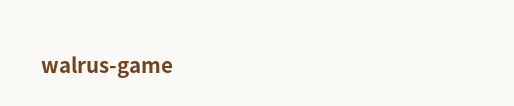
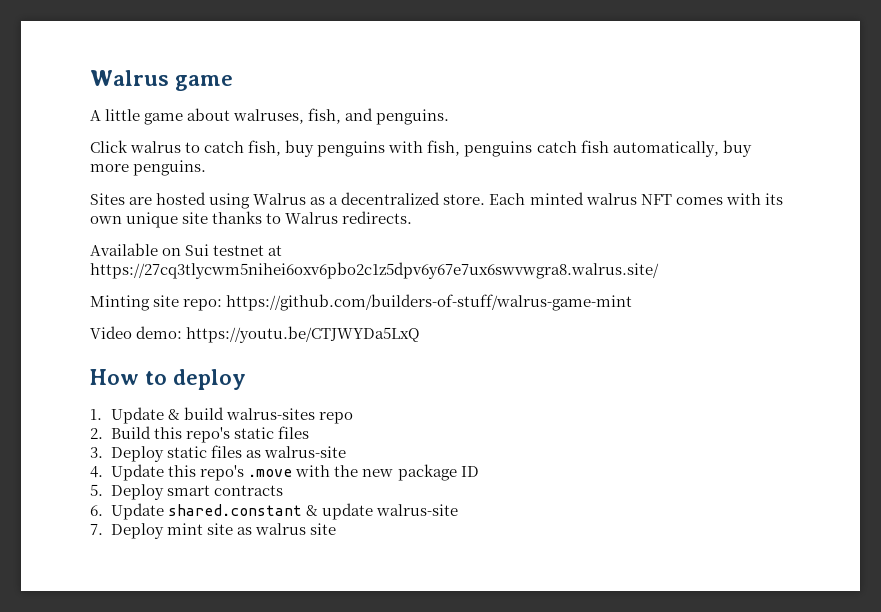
- walrus-game
+ Walrus game
+ A little game about walruses, fish, and penguins.
+ Click walrus to catch fish, buy penguins with fish, penguins catch fish automatically, buy more penguins.
+ Sites are hosted using Walrus as a decentralized store. Each minted walrus NFT comes with its own unique site thanks to Walrus redirects.
+ Available on Sui testnet at https://27cq3tlycwm5nihei6oxv6pbo2c1z5dpv6y67e7ux6swvwgra8.walrus.site/
+ Minting site repo: https://github.com/builders-of-stuff/walrus-game-mint
+ Video demo: https://youtu.be/CTJWYDa5LxQ
+ How to deploy
+ 1. Update & build walrus-sites repo
+ 2. Build this repo's static files
+ 3. Deploy static files as walrus-site
+ 4. Update this repo's .move with the new package ID
+ 5. Deploy smart contracts
+ 6. Update shared.constant & update walrus-site
+ 7. Deploy mint site as walrus site

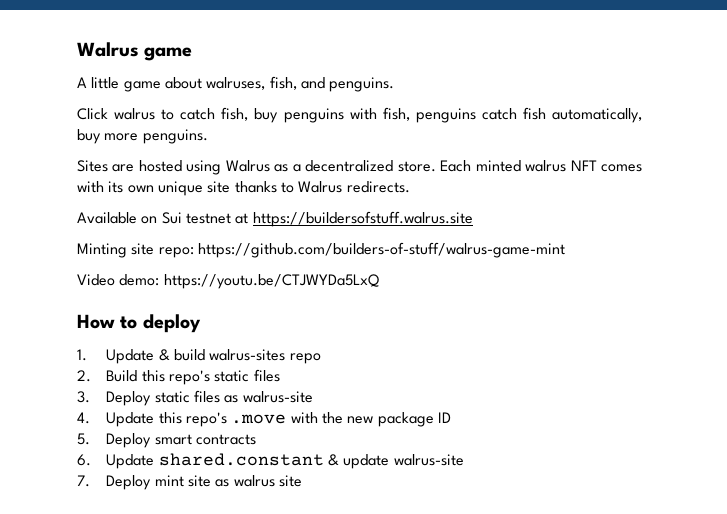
- Available on Sui testnet at https://27cq3tlycwm5nihei6oxv6pbo2c1z5dpv6y67e7ux6swvwgra8.walrus.site/
+ Available on Sui testnet at https://buildersofstuff.walrus.site

